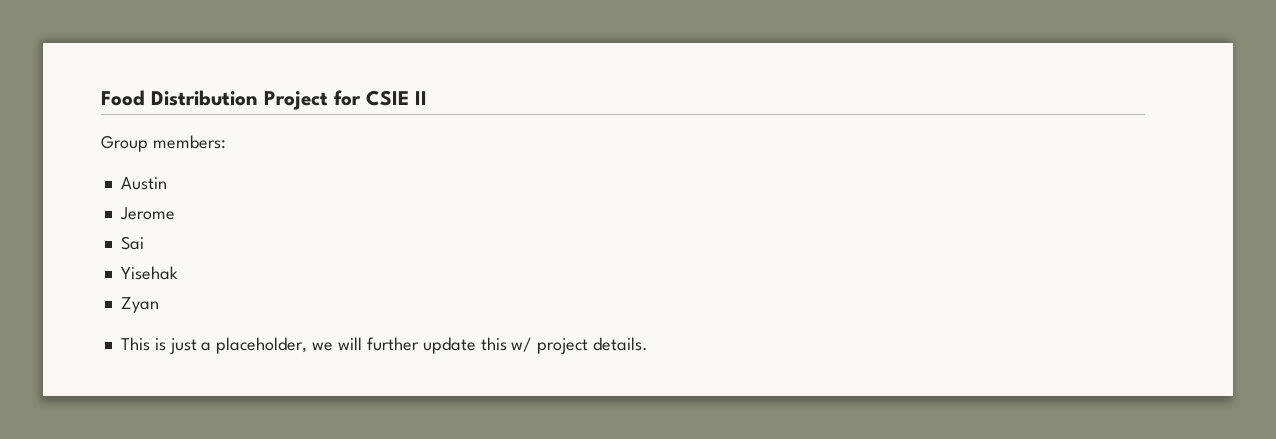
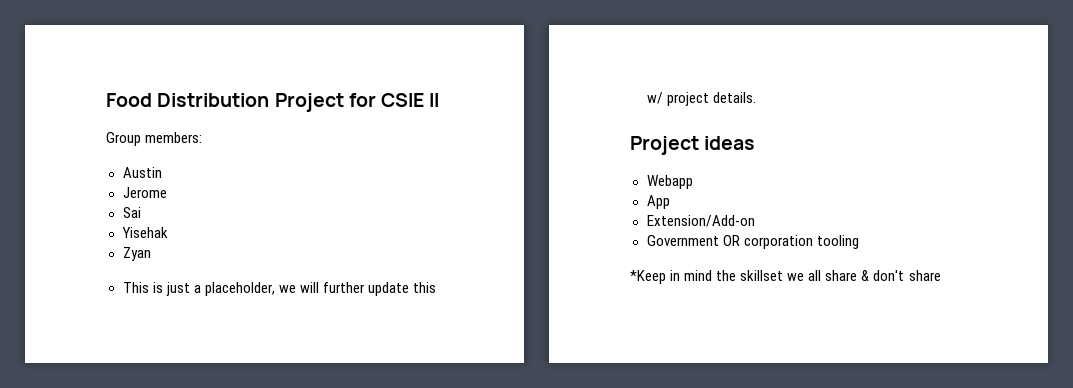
+ Project ideas
+ Webapp
+ App
+ Extension/Add-on
+ Government OR corporation tooling
+ *Keep in mind the skillset we all share & don't share

